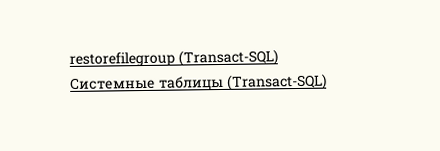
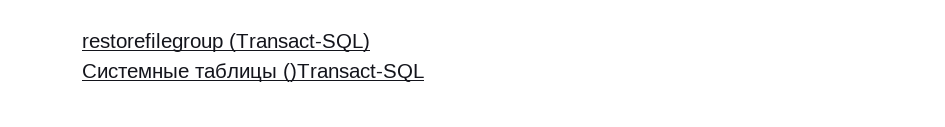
- Системные таблицы (Transact-SQL)
+ Системные таблицы ()Transact-SQL

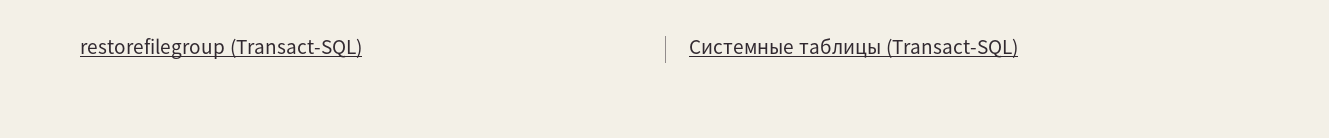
- Системные таблицы ()Transact-SQL
+ Системные таблицы (Transact-SQL)

